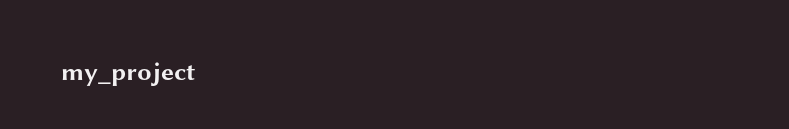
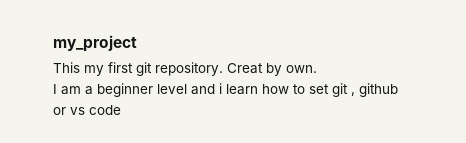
+ This my first git repository. Creat by own.
+ I am a beginner level and i learn how to set git , github or vs code

